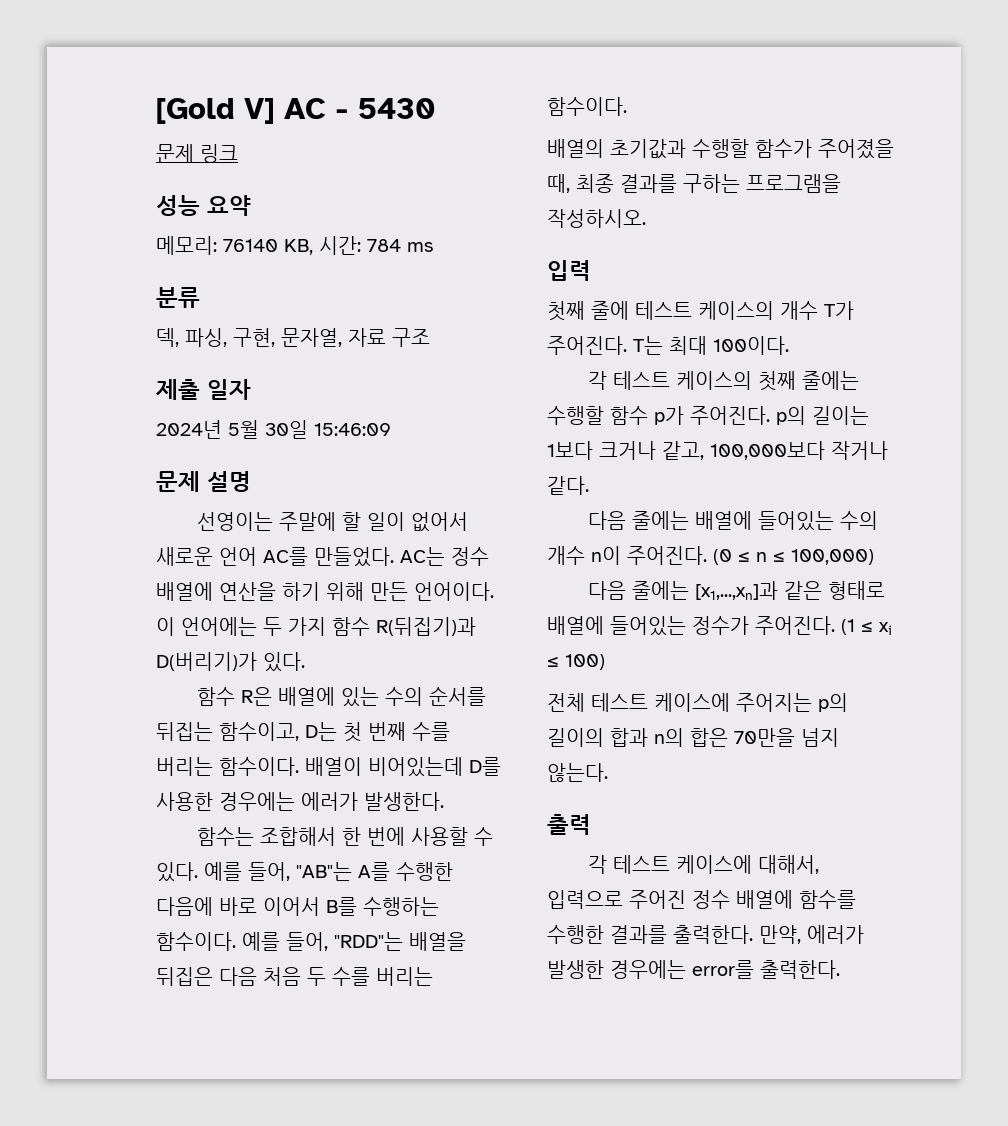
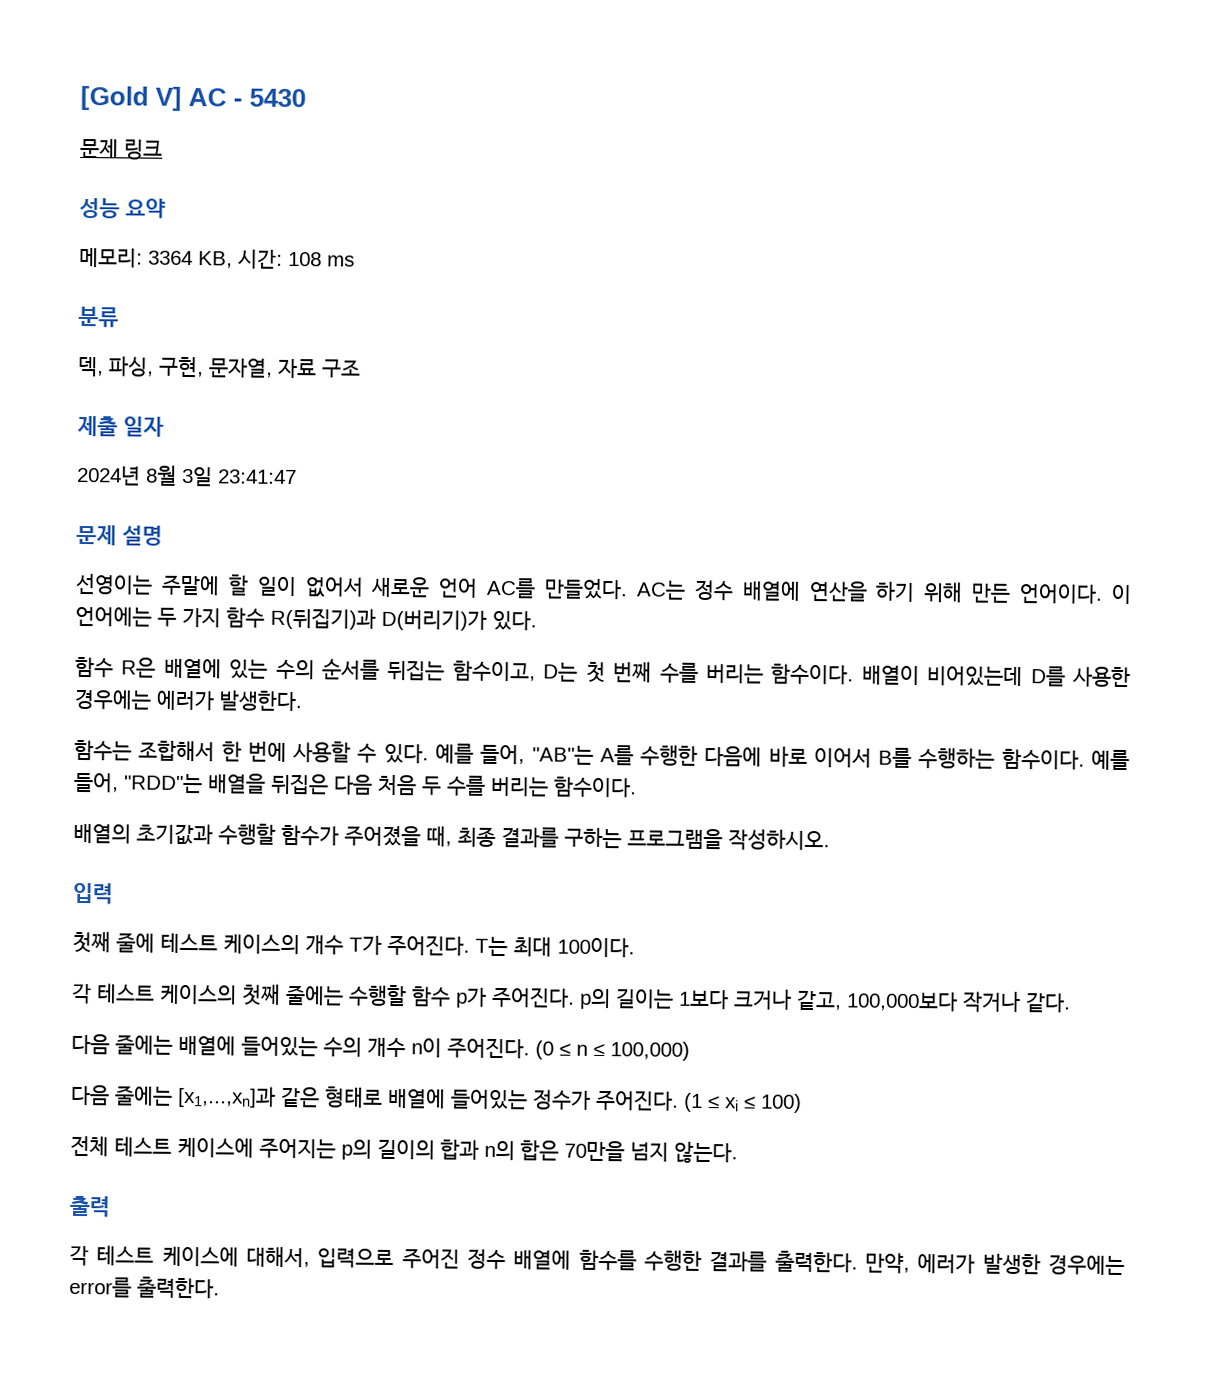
- 메모리: 76140 KB, 시간: 784 ms
+ 메모리: 3364 KB, 시간: 108 ms
- 2024년 5월 30일 15:46:09
+ 2024년 8월 3일 23:41:47

